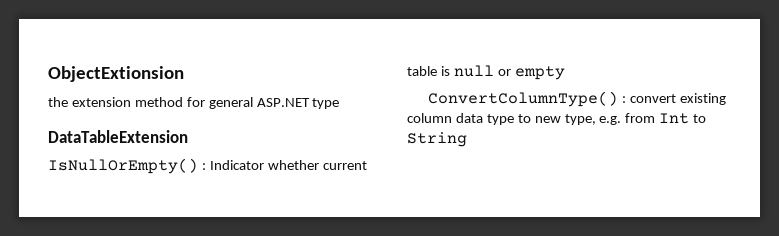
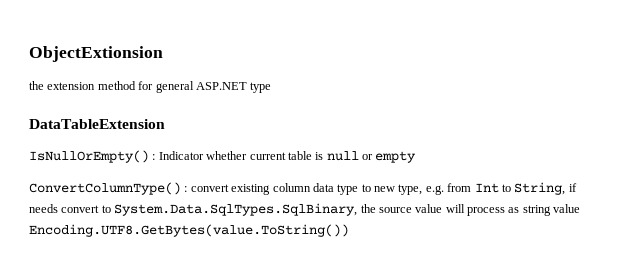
- ConvertColumnType() : convert existing column data type to new type, e.g. from Int to String
+ ConvertColumnType() : convert existing column data type to new type, e.g. from Int to String, if needs convert to System.Data.SqlTypes.SqlBinary, the source value will process as string value Encoding.UTF8.GetBytes(value.ToString())

